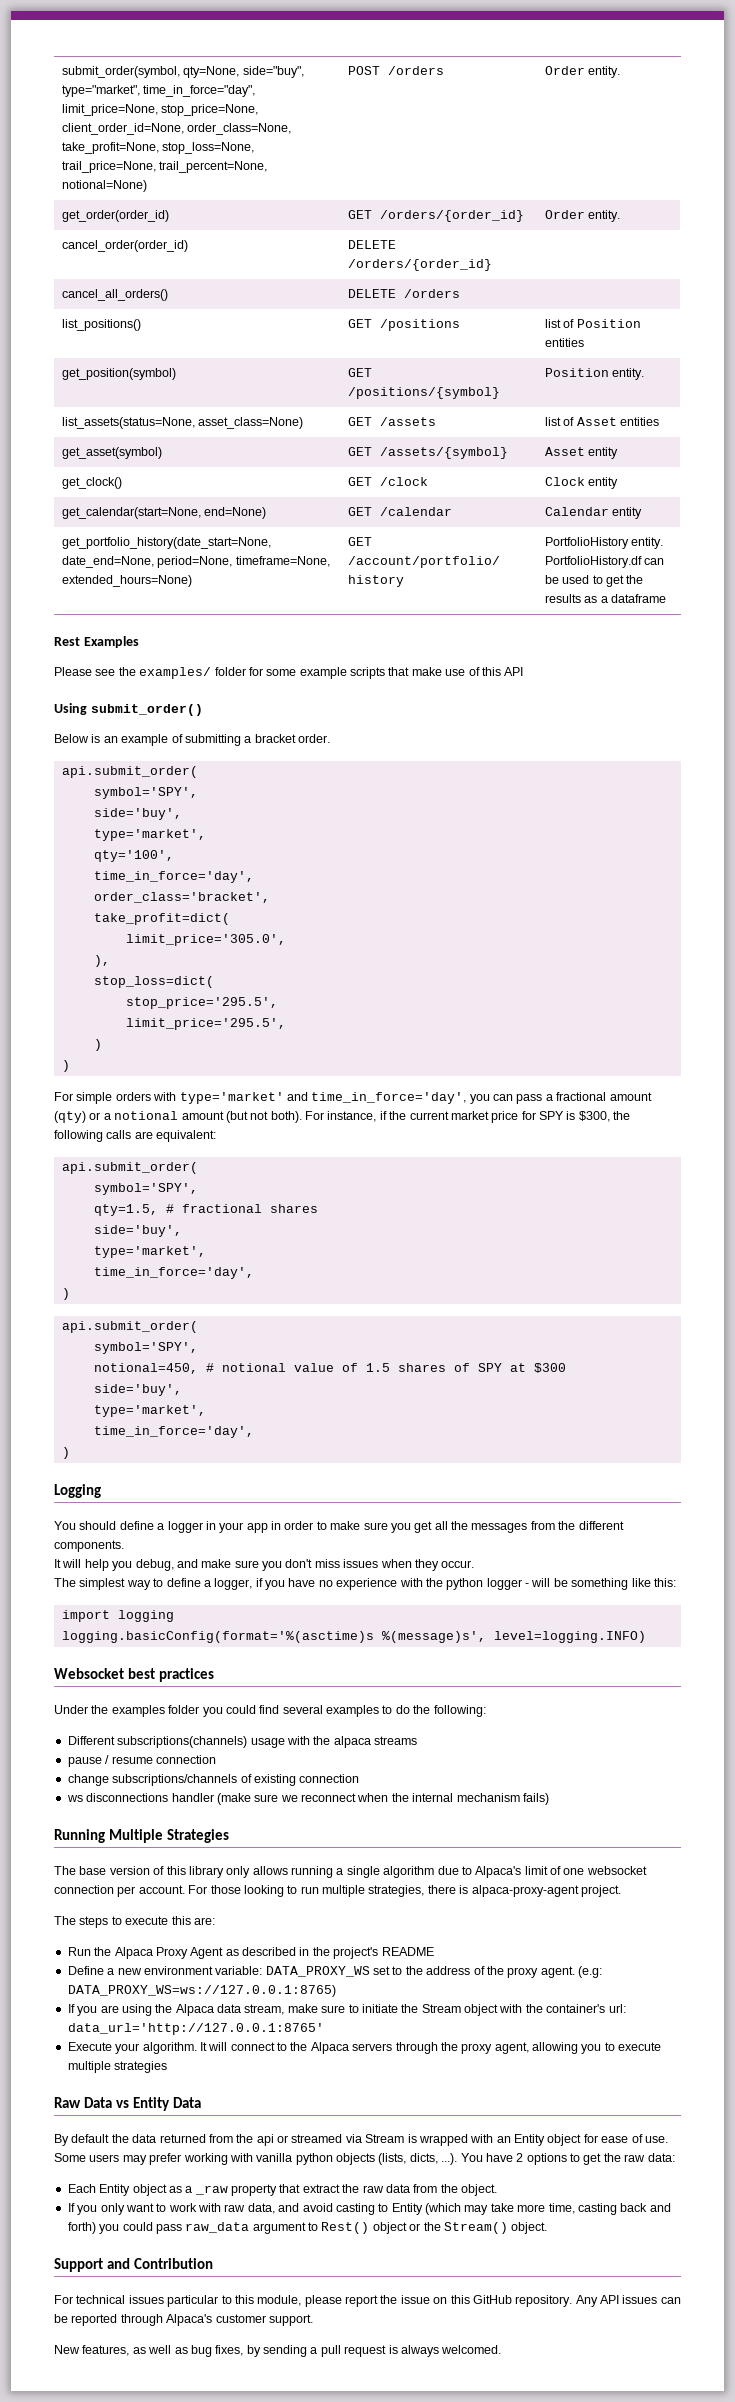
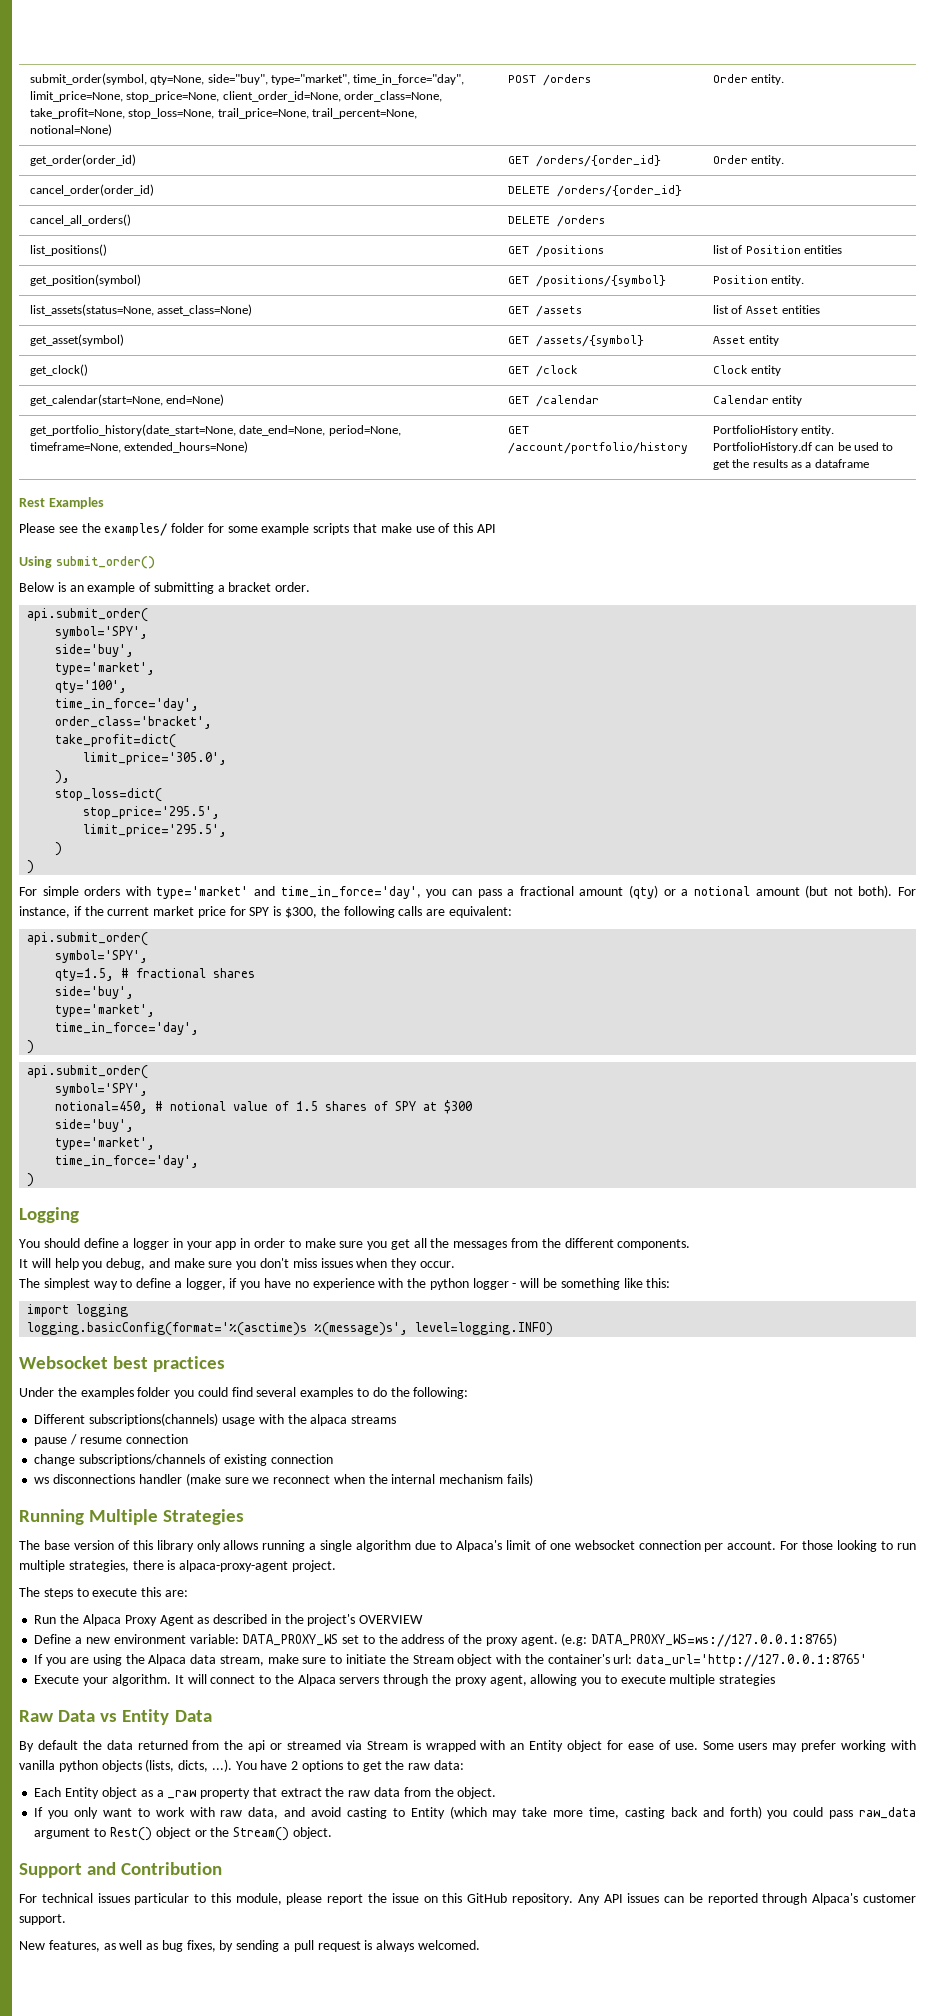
- Run the Alpaca Proxy Agent as described in the project's README
+ Run the Alpaca Proxy Agent as described in the project's OVERVIEW

